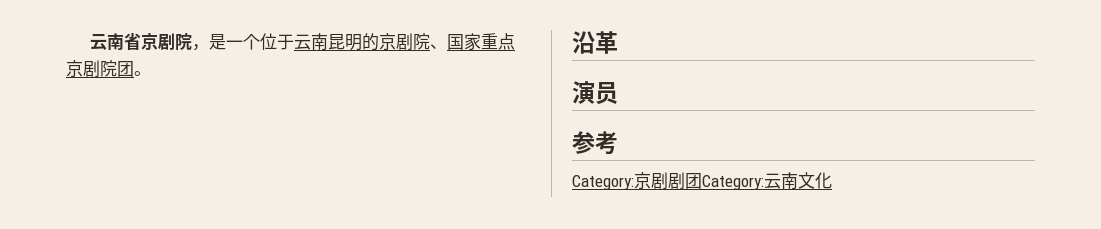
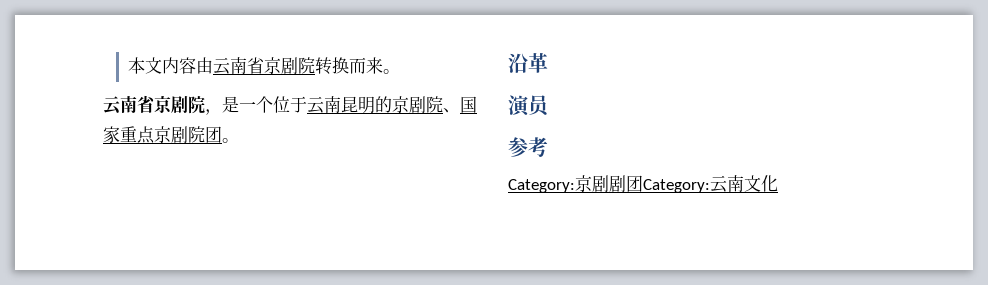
+ 本文内容由云南省京剧院转换而来。

